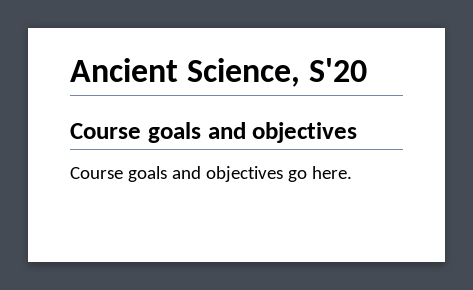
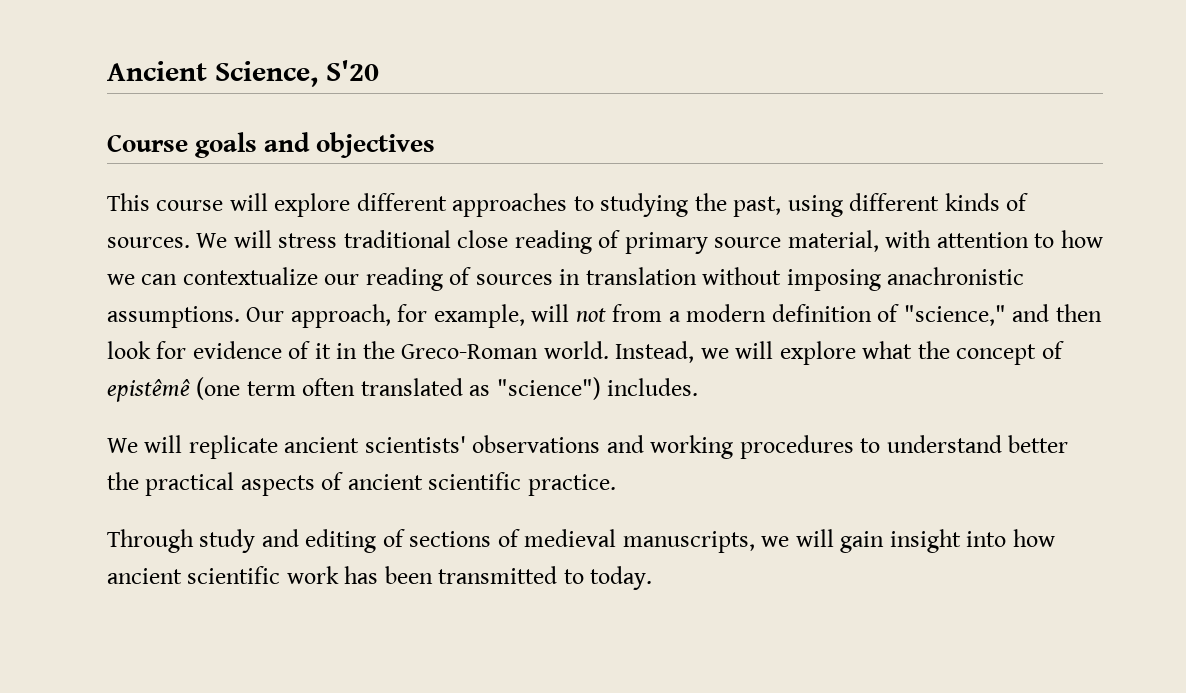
- Course goals and objectives go here.
+ This course will explore different approaches to studying the past, using different kinds of sources. We will stress traditional close reading of primary source material, with attention to how we can contextualize our reading of sources in translation without imposing anachronistic assumptions. Our approach, for example, will not from a modern definition of "science," and then look for evidence of it in the Greco-Roman world. Instead, we will explore what the concept of epistêmê (one term often translated as "science") includes.
+ We will replicate ancient scientists' observations and working procedures to understand better the practical aspects of ancient scientific practice.
+ Through study and editing of sections of medieval manuscripts, we will gain insight into how ancient scientific work has been transmitted to today.

